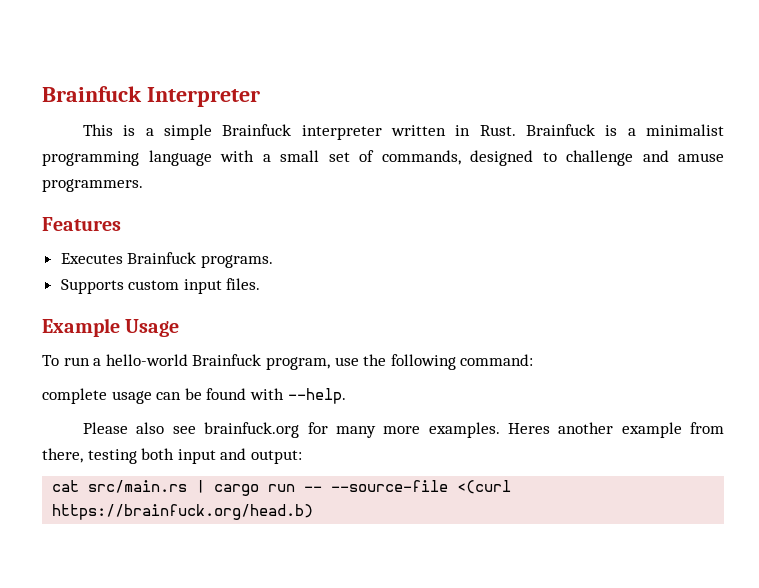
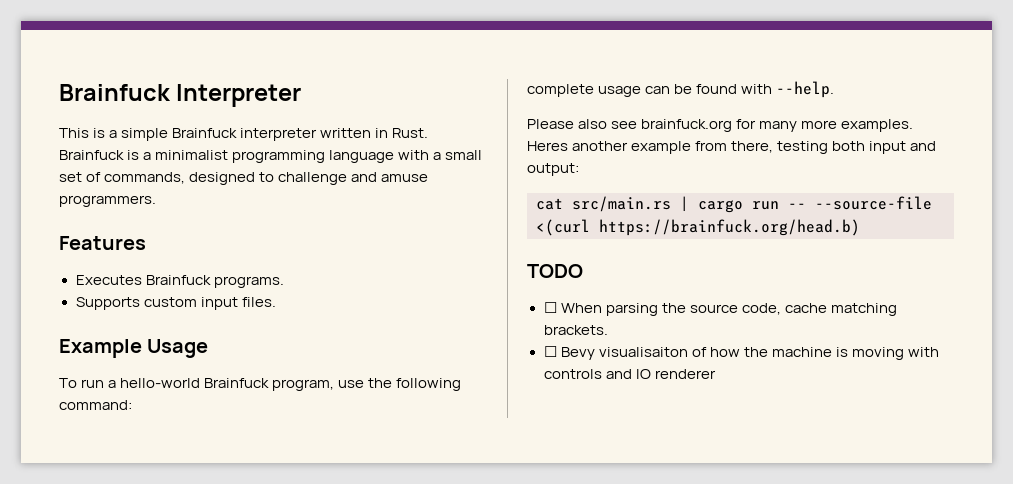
+ TODO
+ ☐ When parsing the source code, cache matching brackets.
+ ☐ Bevy visualisaiton of how the machine is moving with controls and IO renderer

